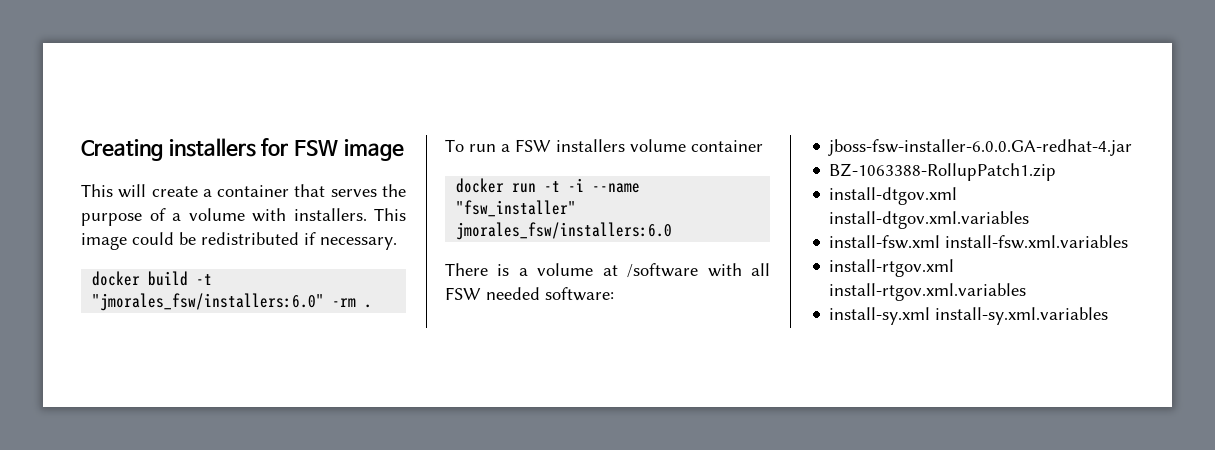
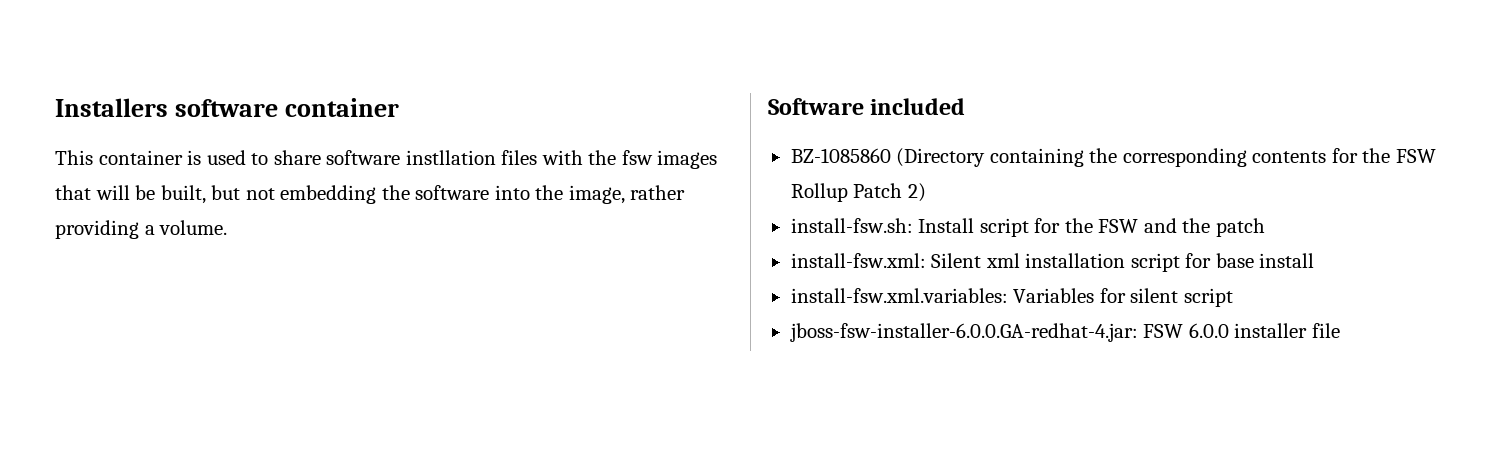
- Creating installers for FSW image
- This will create a container that serves the purpose of a volume with installers. This image could be redistributed if necessary.
- docker build -t "jmorales_fsw/installers:6.0" -rm .
- To run a FSW installers volume container
- docker run -t -i --name "fsw_installer" jmorales_fsw/installers:6.0
- There is a volume at /software with all FSW needed software:
- jboss-fsw-installer-6.0.0.GA-redhat-4.jar
- BZ-1063388-RollupPatch1.zip
- install-dtgov.xml install-dtgov.xml.variables
- install-fsw.xml install-fsw.xml.variables
- install-rtgov.xml install-rtgov.xml.variables
- install-sy.xml install-sy.xml.variables
+ Installers software container
+ This container is used to share software instllation files with the fsw images that will be built, but not embedding the software into the image, rather providing a volume.
+ Software included
+ BZ-1085860 (Directory containing the corresponding contents for the FSW Rollup Patch 2)
+ install-fsw.sh: Install script for the FSW and the patch
+ install-fsw.xml: Silent xml installation script for base install
+ install-fsw.xml.variables: Variables for silent script
+ jboss-fsw-installer-6.0.0.GA-redhat-4.jar: FSW 6.0.0 installer file

